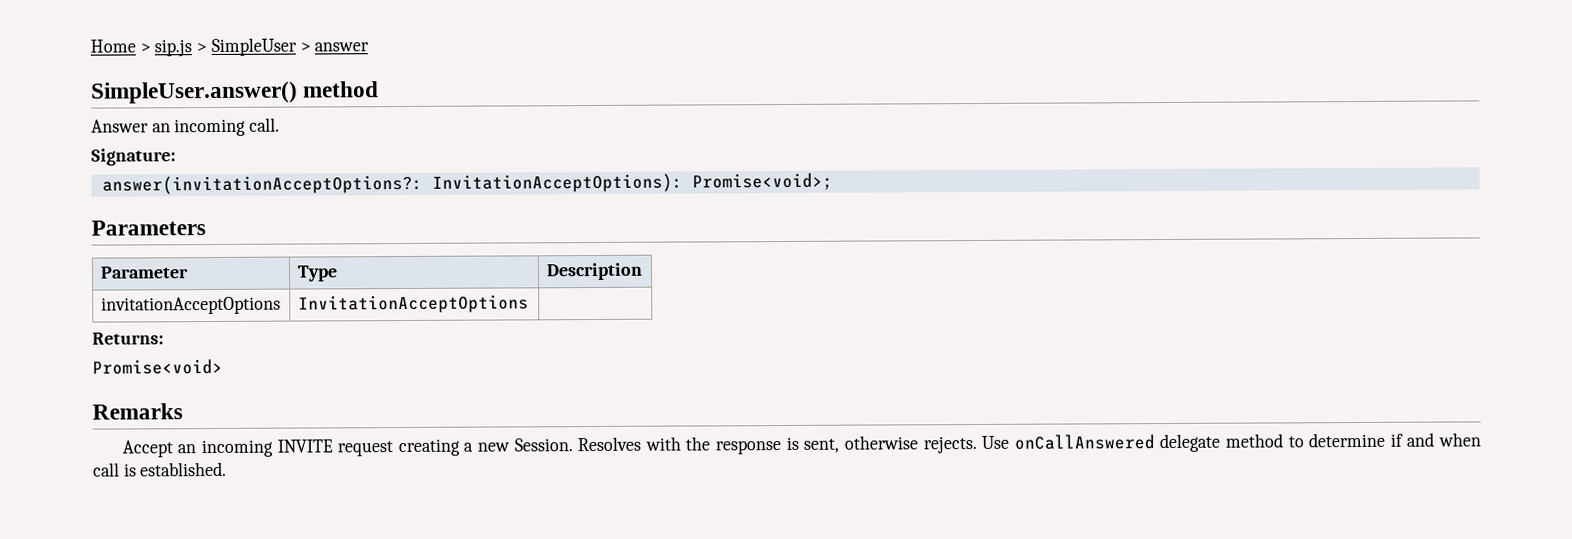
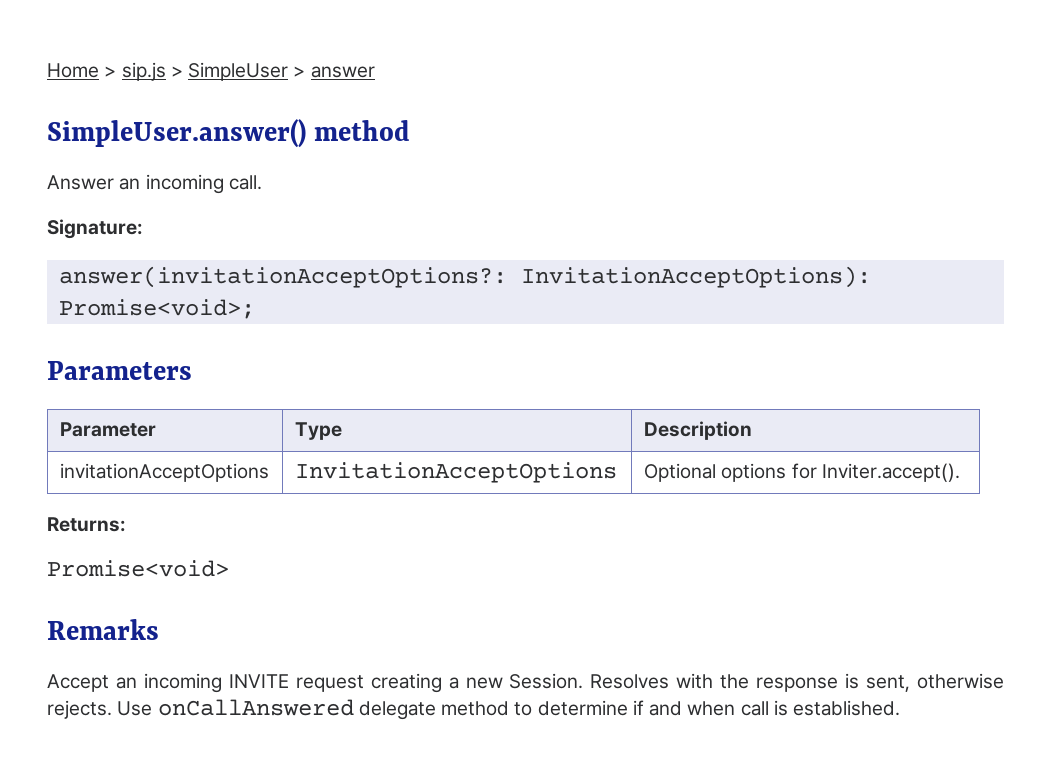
- invitationAcceptOptions | InvitationAcceptOptions |
+ invitationAcceptOptions | InvitationAcceptOptions | Optional options for Inviter.accept().

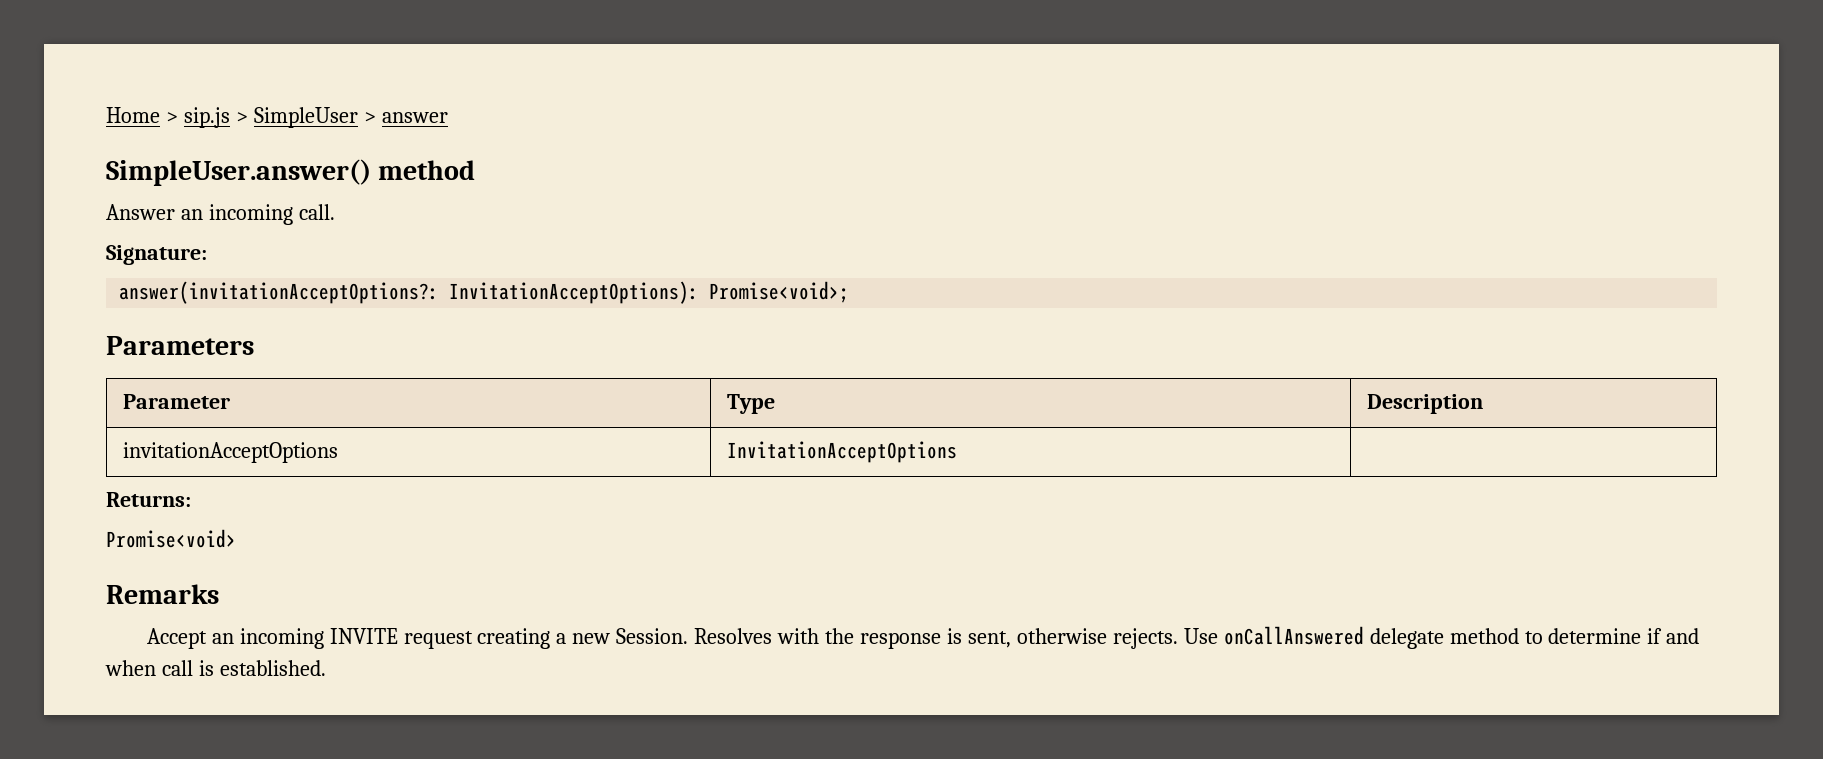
- invitationAcceptOptions | InvitationAcceptOptions | Optional options for Inviter.accept().
+ invitationAcceptOptions | InvitationAcceptOptions |

